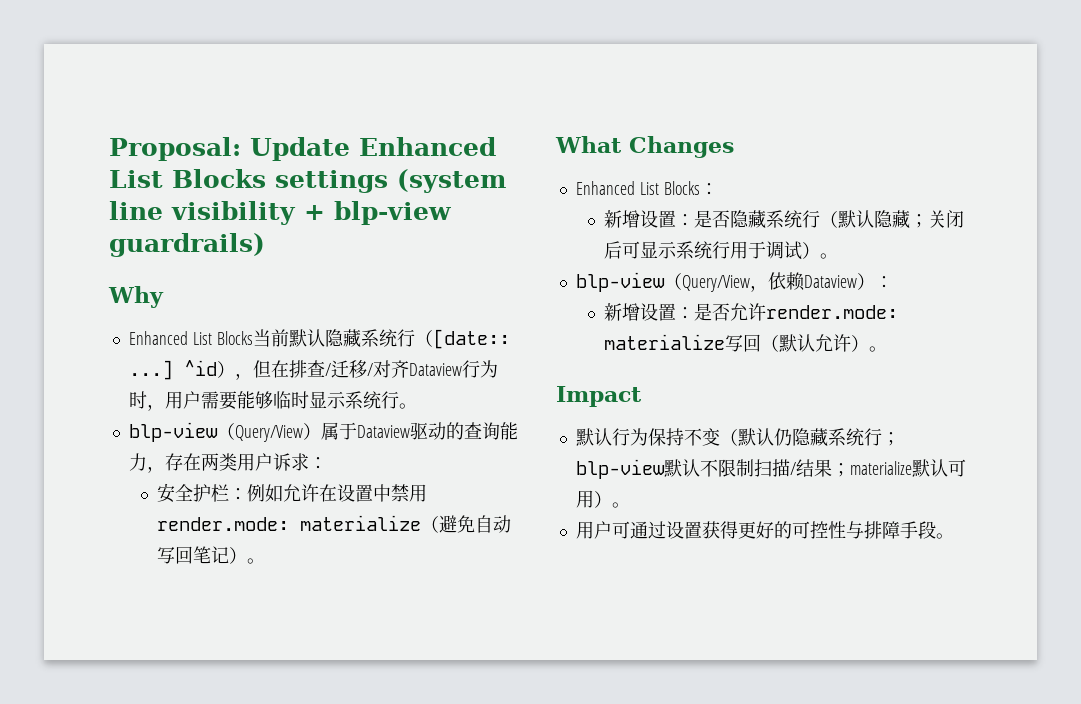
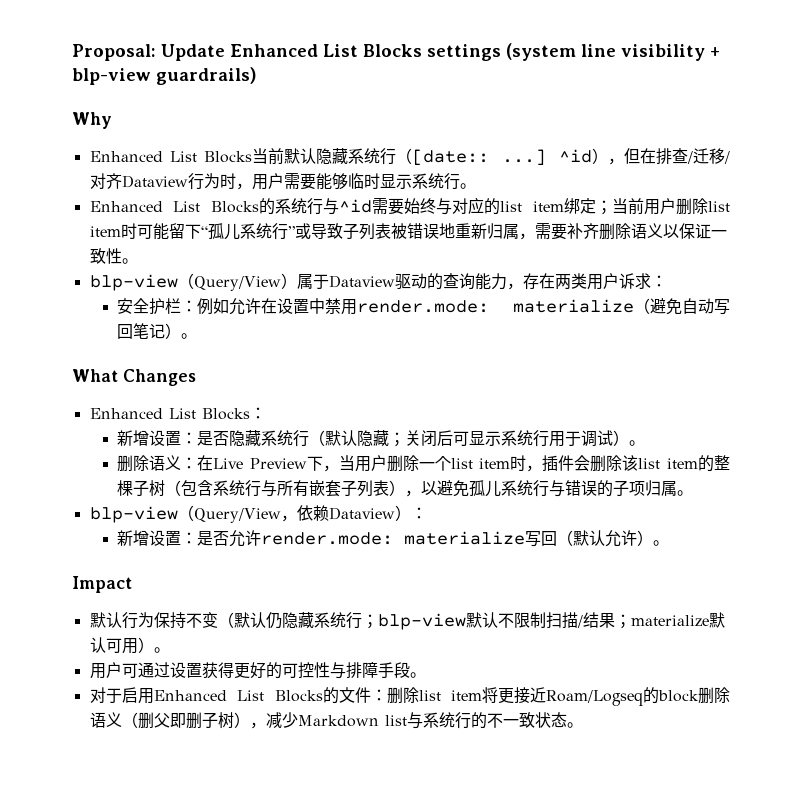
+ Enhanced List Blocks的系统行与^id需要始终与对应的list item绑定；当前用户删除list item时可能留下“孤儿系统行”或导致子列表被错误地重新归属，需要补齐删除语义以保证一致性。
+ 删除语义：在Live Preview下，当用户删除一个list item时，插件会删除该list item的整棵子树（包含系统行与所有嵌套子列表），以避免孤儿系统行与错误的子项归属。
+ 对于启用Enhanced List Blocks的文件：删除list item将更接近Roam/Logseq的block删除语义（删父即删子树），减少Markdown list与系统行的不一致状态。

